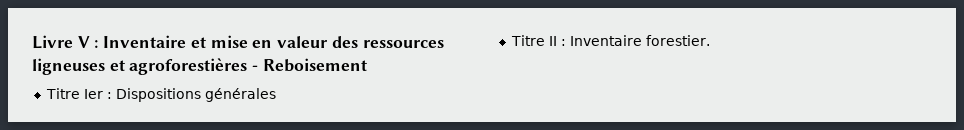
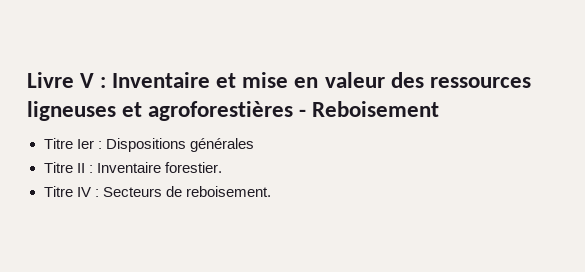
+ Titre IV : Secteurs de reboisement.

